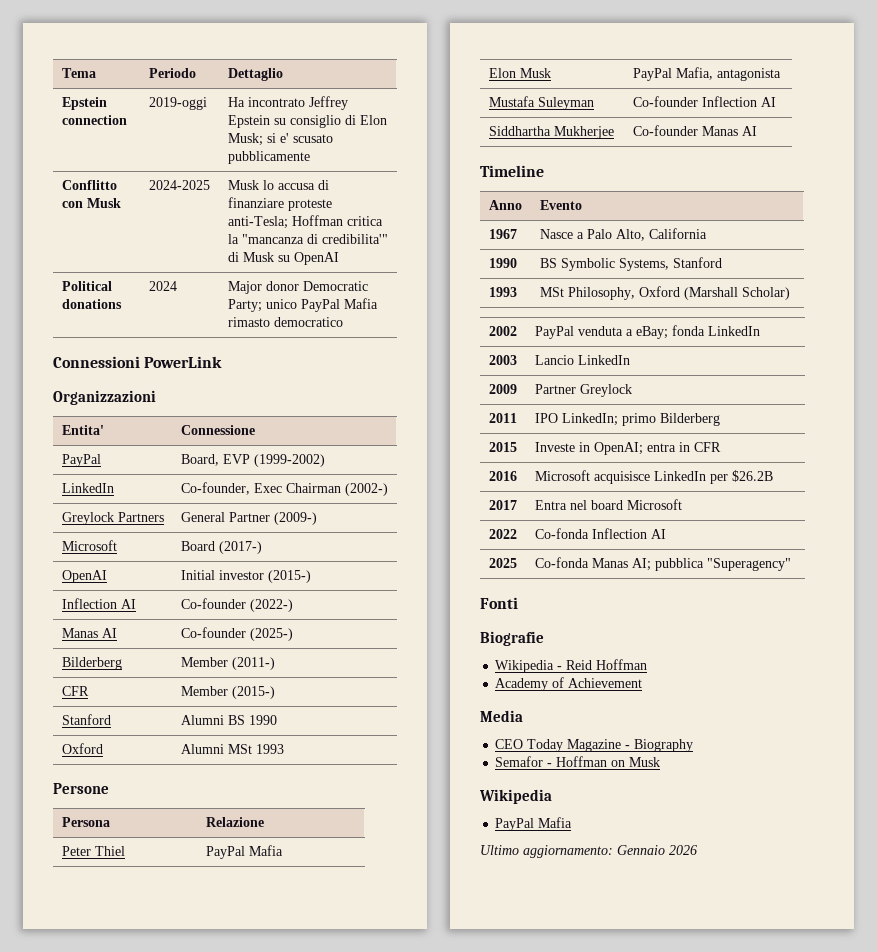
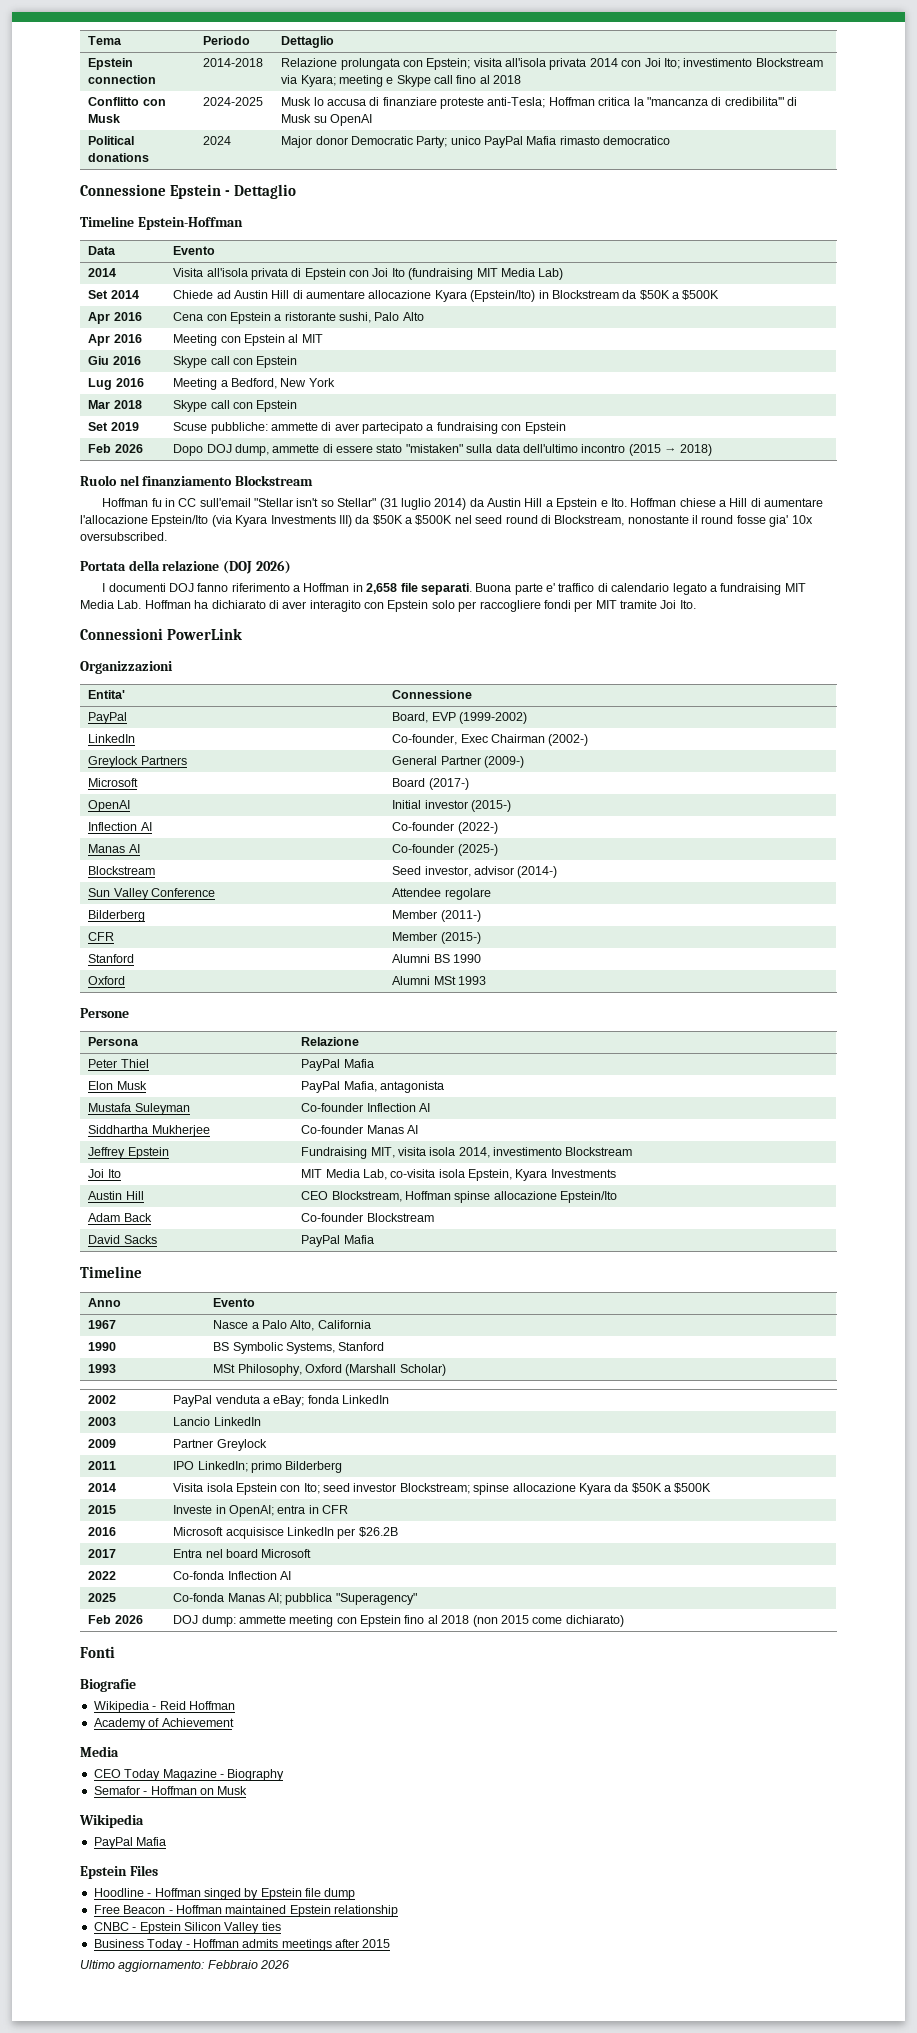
- Epstein connection | 2019-oggi | Ha incontrato Jeffrey Epstein su consiglio di Elon Musk; si e' scusato pubblicamente
+ Epstein connection | 2014-2018 | Relazione prolungata con Epstein; visita all'isola privata 2014 con Joi Ito; investimento Blockstream via Kyara; meeting e Skype call fino al 2018
+ Connessione Epstein - Dettaglio
+ Timeline Epstein-Hoffman
+ Data | Evento
+ 2014 | Visita all'isola privata di Epstein con Joi Ito (fundraising MIT Media Lab)
+ Set 2014 | Chiede ad Austin Hill di aumentare allocazione Kyara (Epstein/Ito) in Blockstream da $50K a $500K
+ Apr 2016 | Cena con Epstein a ristorante sushi, Palo Alto
+ Apr 2016 | Meeting con Epstein al MIT
+ Giu 2016 | Skype call con Epstein
+ Lug 2016 | Meeting a Bedford, New York
+ Mar 2018 | Skype call con Epstein
+ Set 2019 | Scuse pubbliche: ammette di aver partecipato a fundraising con Epstein
+ Feb 2026 | Dopo DOJ dump, ammette di essere stato "mistaken" sulla data dell'ultimo incontro (2015 → 2018)
+ Ruolo nel finanziamento Blockstream
+ Hoffman fu in CC sull'email "Stellar isn't so Stellar" (31 luglio 2014) da Austin Hill a Epstein e Ito. Hoffman chiese a Hill di aumentare l'allocazione Epstein/Ito (via Kyara Investments III) da $50K a $500K nel seed round di Blockstream, nonostante il round fosse gia' 10x oversubscribed.
+ Portata della relazione (DOJ 2026)
+ I documenti DOJ fanno riferimento a Hoffman in 2,658 file separati. Buona parte e' traffico di calendario legato a fundraising MIT Media Lab. Hoffman ha dichiarato di aver interagito con Epstein solo per raccogliere fondi per MIT tramite Joi Ito.
+ Blockstream | Seed investor, advisor (2014-)
+ Sun Valley Conference | Attendee regolare
+ Jeffrey Epstein | Fundraising MIT, visita isola 2014, investimento Blockstream
+ Joi Ito | MIT Media Lab, co-visita isola Epstein, Kyara Investments
+ Austin Hill | CEO Blockstream, Hoffman spinse allocazione Epstein/Ito
+ Adam Back | Co-founder Blockstream
+ David Sacks | PayPal Mafia
+ 2014 | Visita isola Epstein con Ito; seed investor Blockstream; spinse allocazione Kyara da $50K a $500K
+ Feb 2026 | DOJ dump: ammette meeting con Epstein fino al 2018 (non 2015 come dichiarato)
+ Epstein Files
+ Hoodline - Hoffman singed by Epstein file dump
+ Free Beacon - Hoffman maintained Epstein relationship
+ CNBC - Epstein Silicon Valley ties
+ Business Today - Hoffman admits meetings after 2015
- Ultimo aggiornamento: Gennaio 2026
+ Ultimo aggiornamento: Febbraio 2026

